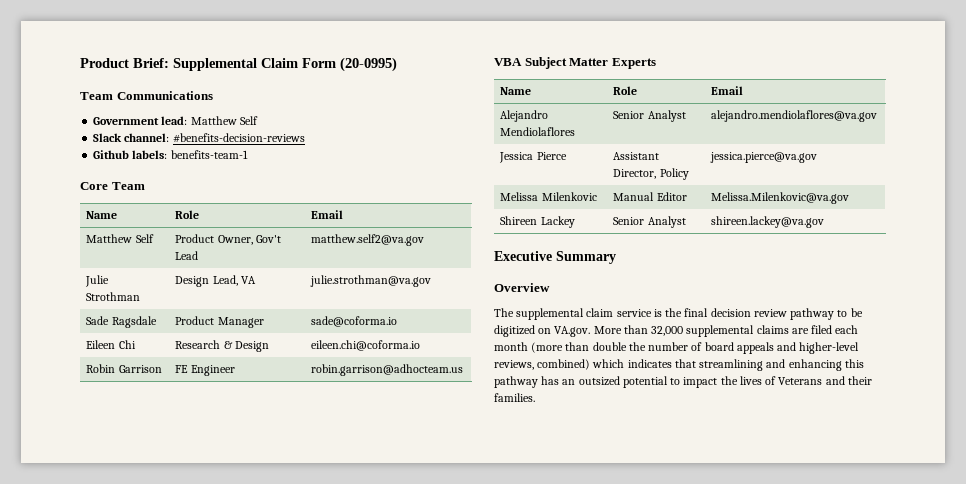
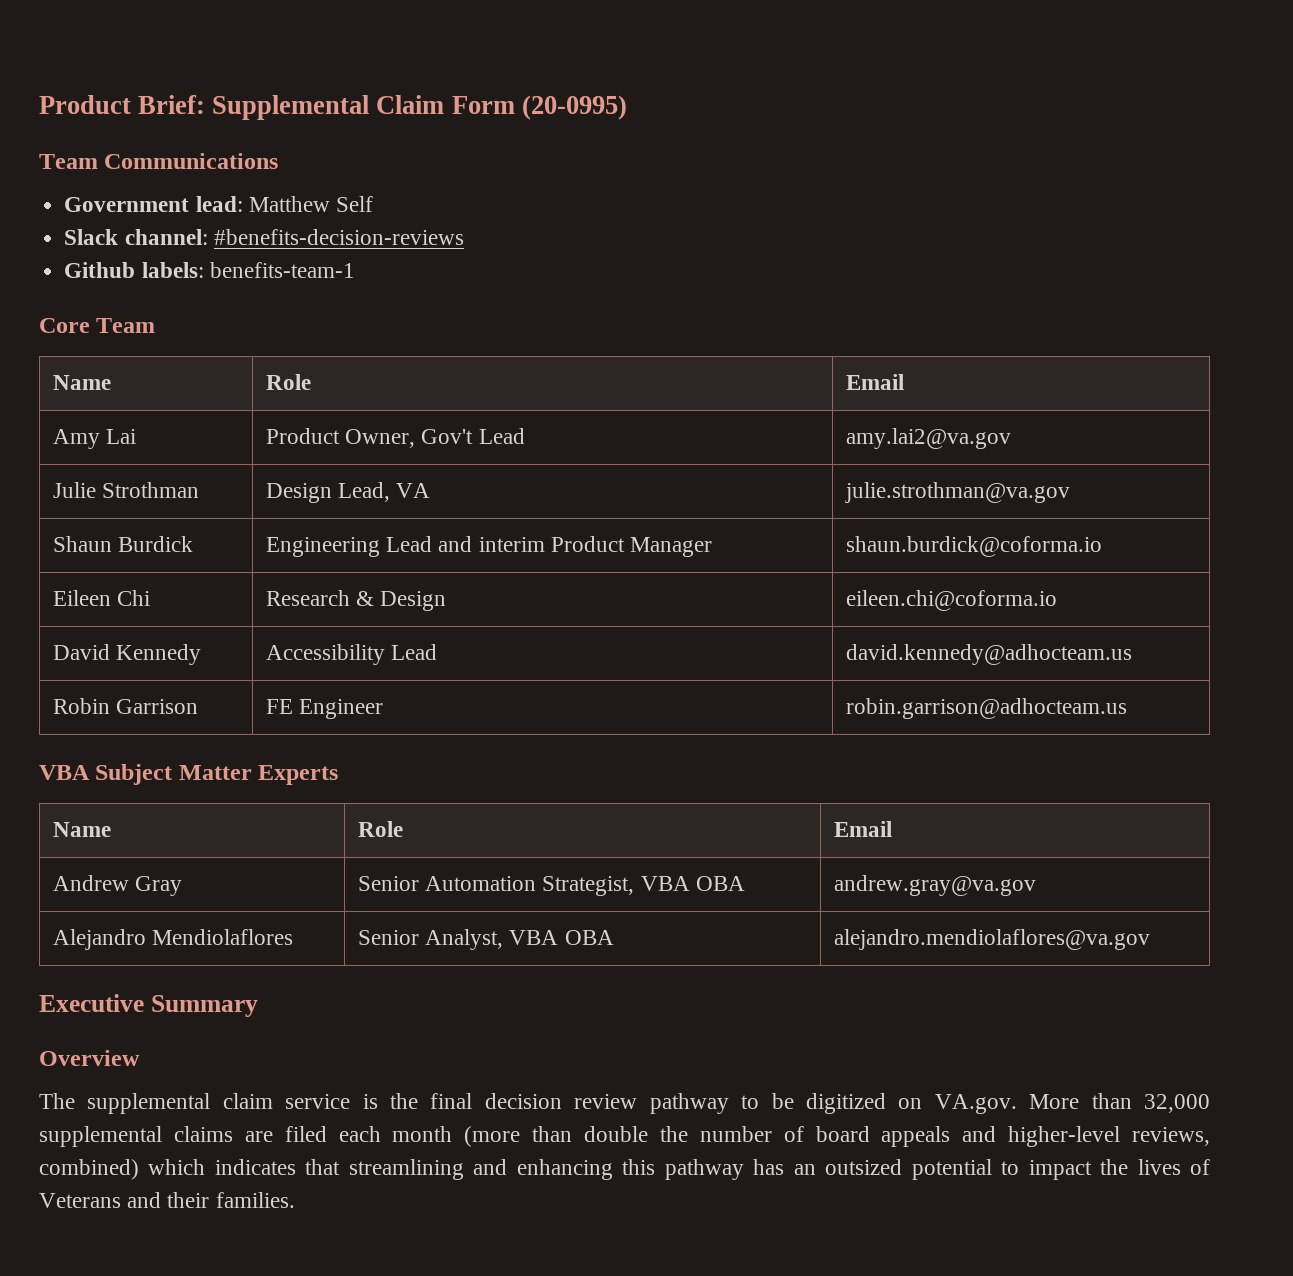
- Matthew Self | Product Owner, Gov't Lead | matthew.self2@va.gov
+ Amy Lai | Product Owner, Gov't Lead | amy.lai2@va.gov
- Sade Ragsdale | Product Manager | sade@coforma.io
+ Shaun Burdick | Engineering Lead and interim Product Manager | shaun.burdick@coforma.io
+ David Kennedy | Accessibility Lead | david.kennedy@adhocteam.us
- Alejandro Mendiolaflores | Senior Analyst | alejandro.mendiolaflores@va.gov
- Jessica Pierce | Assistant Director, Policy | jessica.pierce@va.gov
- Melissa Milenkovic | Manual Editor | Melissa.Milenkovic@va.gov
- Shireen Lackey | Senior Analyst | shireen.lackey@va.gov
+ Andrew Gray | Senior Automation Strategist, VBA OBA | andrew.gray@va.gov
+ Alejandro Mendiolaflores | Senior Analyst, VBA OBA | alejandro.mendiolaflores@va.gov

